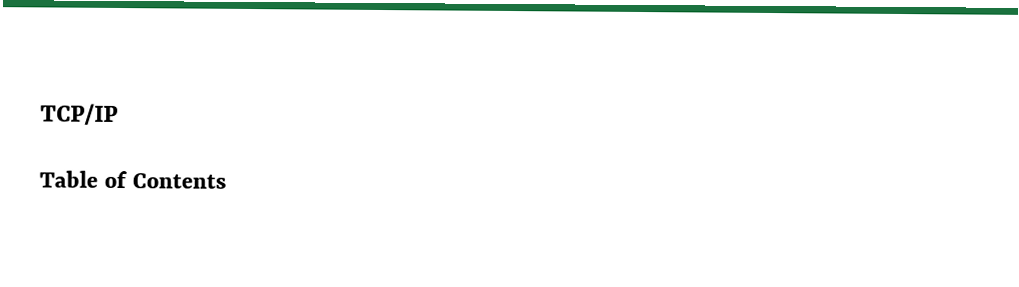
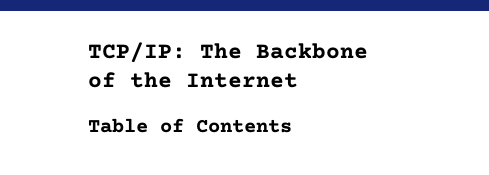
- TCP/IP
+ TCP/IP: The Backbone of the Internet

